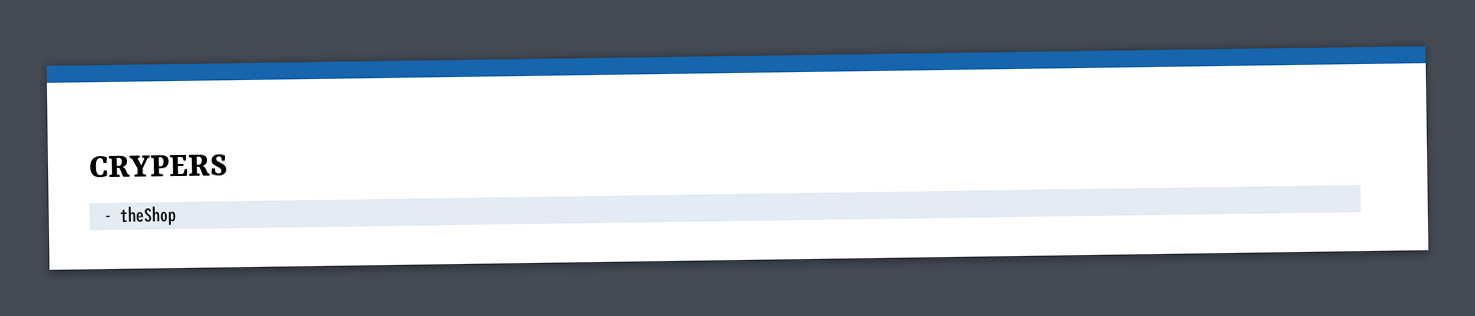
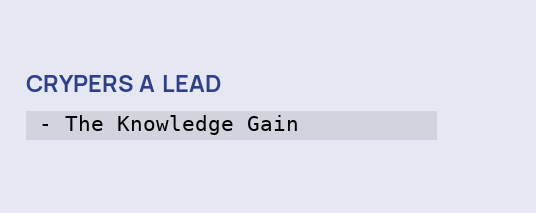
- CRYPERS
+ CRYPERS A LEAD
- - theShop
+ - The Knowledge Gain

